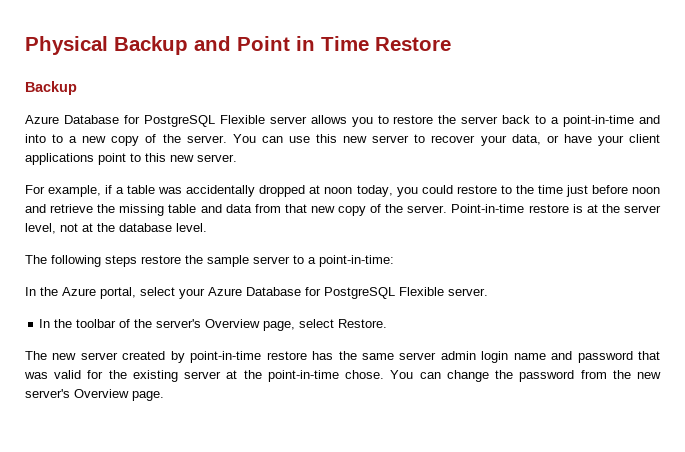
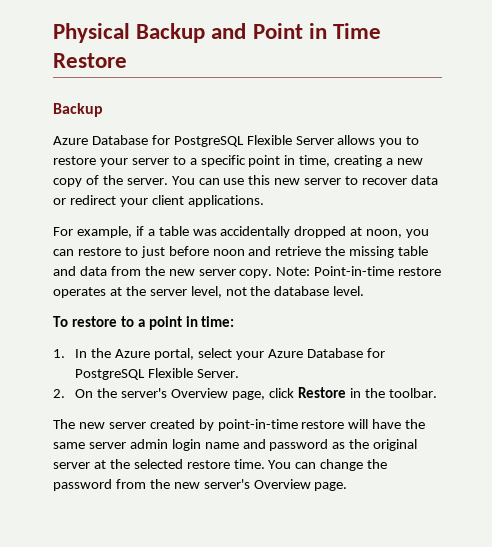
- Azure Database for PostgreSQL Flexible server allows you to restore the server back to a point-in-time and into to a new copy of the server.
+ Azure Database for PostgreSQL Flexible Server allows you to restore your server to a specific point in time, creating a new copy of the server.
- You can use this new server to recover your data, or have your client applications point to this new server.
+ You can use this new server to recover data or redirect your client applications.
- For example, if a table was accidentally dropped at noon today, you could restore to the time just before noon and retrieve the missing table and data from that new copy of the server. Point-in-time restore is at the server level, not at the database level.
+ For example, if a table was accidentally dropped at noon, you can restore to just before noon and retrieve the missing table and data from the new server copy. Note: Point-in-time restore operates at the server level, not the database level.
- The following steps restore the sample server to a point-in-time:
- In the Azure portal, select your Azure Database for PostgreSQL Flexible server.
- In the toolbar of the server's Overview page, select Restore.
+ To restore to a point in time:
+ 1. In the Azure portal, select your Azure Database for PostgreSQL Flexible Server.
+ 2. On the server's Overview page, click Restore in the toolbar.
- The new server created by point-in-time restore has the same server admin login name and password that was valid for the existing server at the point-in-time chose.
+ The new server created by point-in-time restore will have the same server admin login name and password as the original server at the selected restore time.

